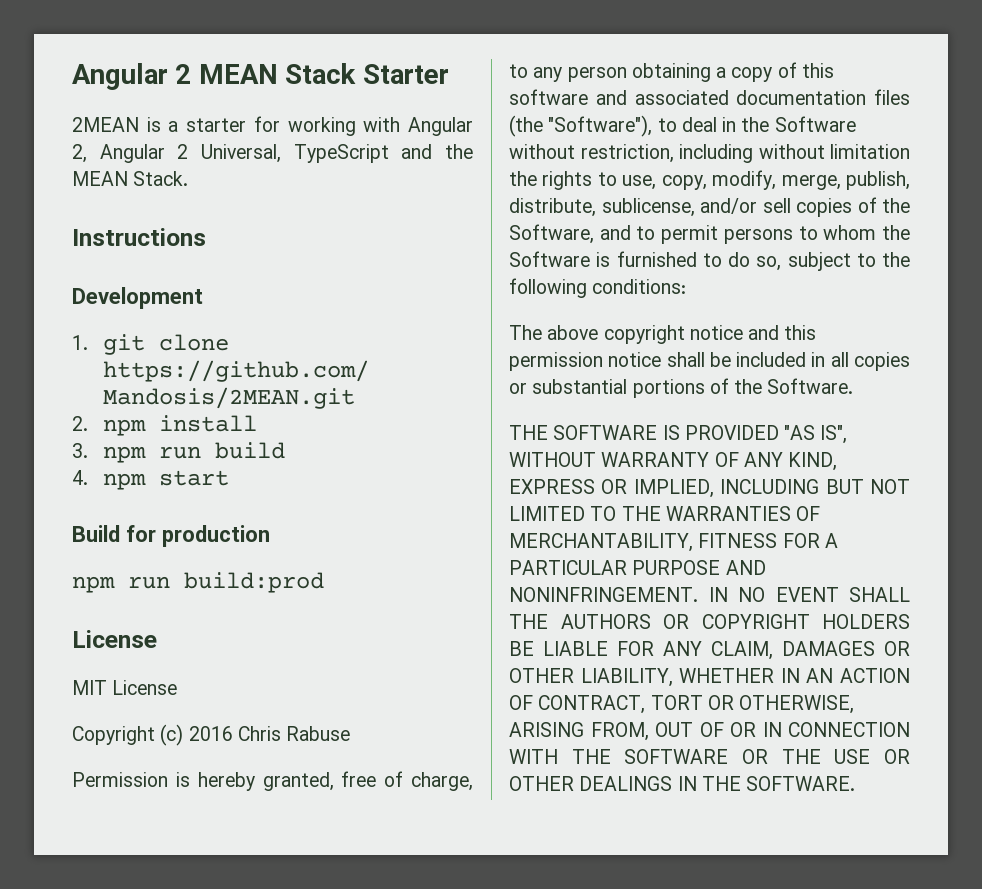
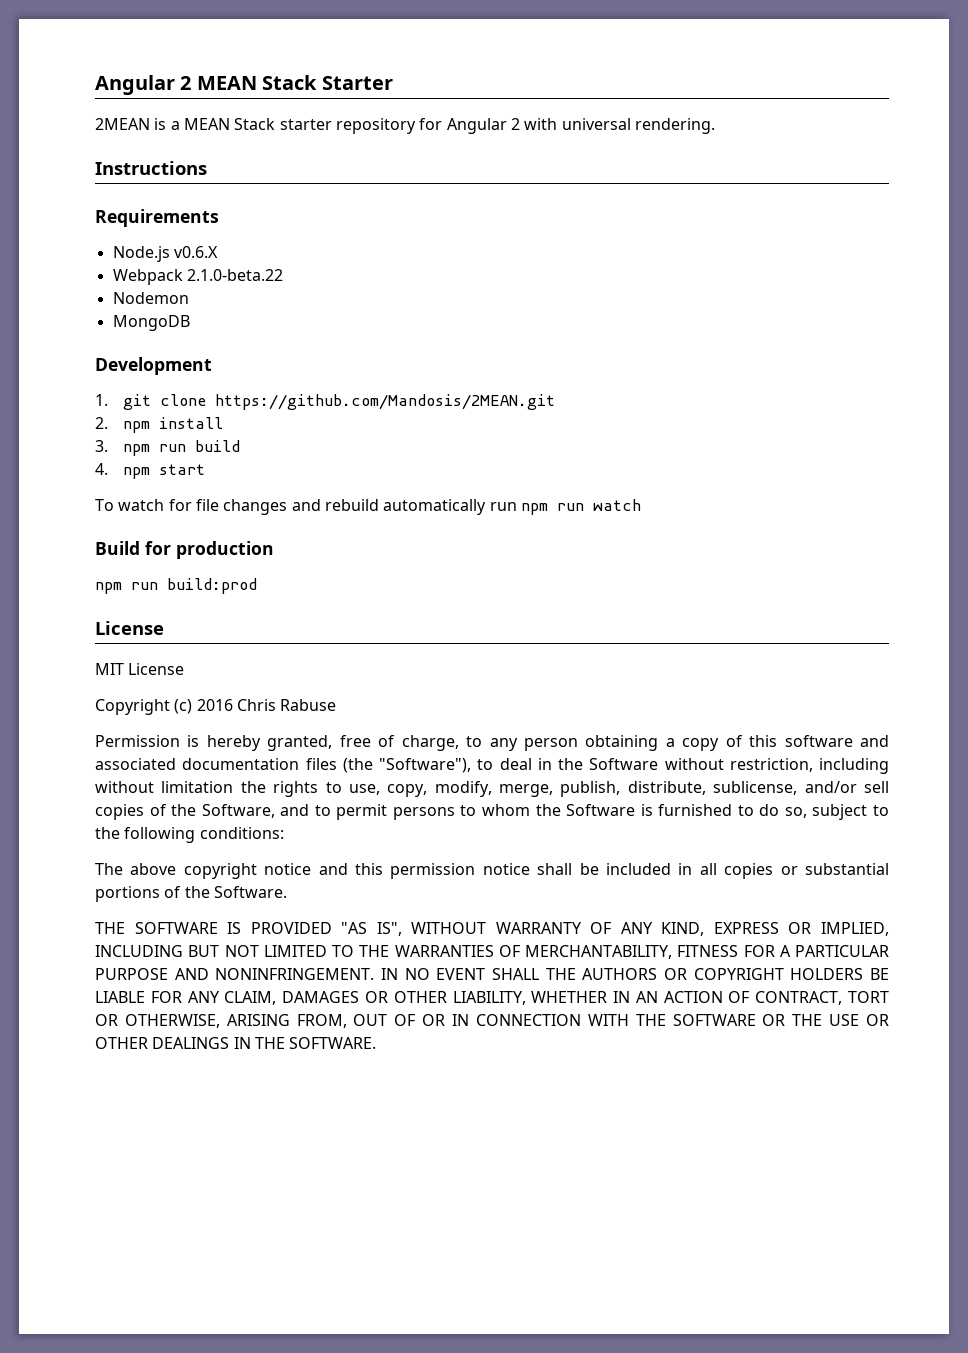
- 2MEAN is a starter for working with Angular 2, Angular 2 Universal, TypeScript and the MEAN Stack.
+ 2MEAN is a MEAN Stack starter repository for Angular 2 with universal rendering.
  Instructions
+ Requirements
+ Node.js v0.6.X
+ Webpack 2.1.0-beta.22
+ Nodemon
+ MongoDB
+ To watch for file changes and rebuild automatically run npm run watch

